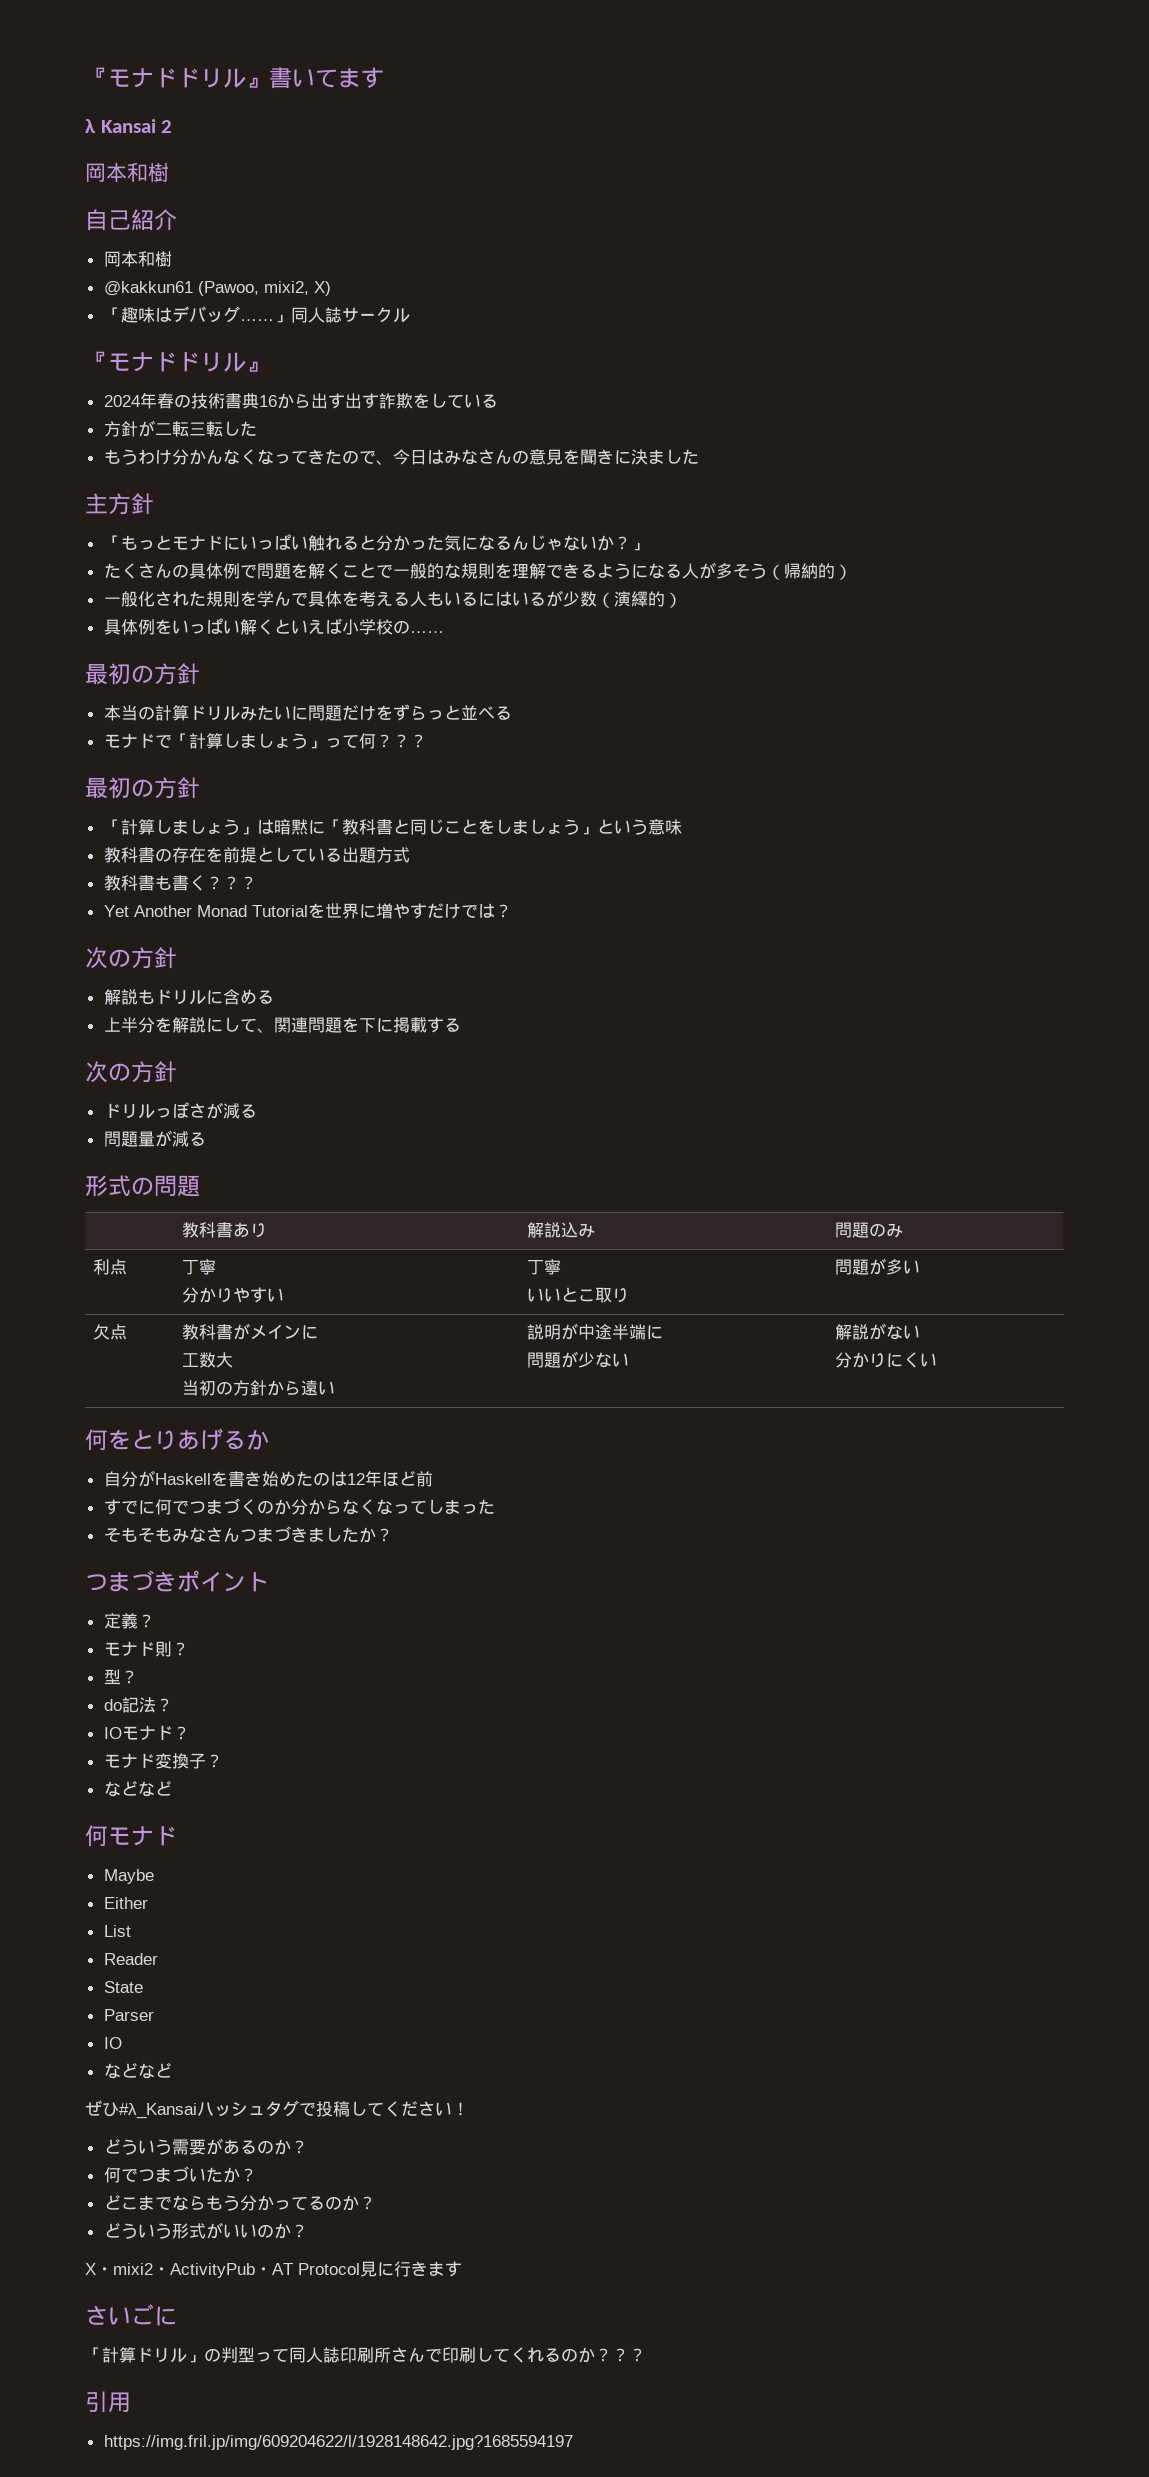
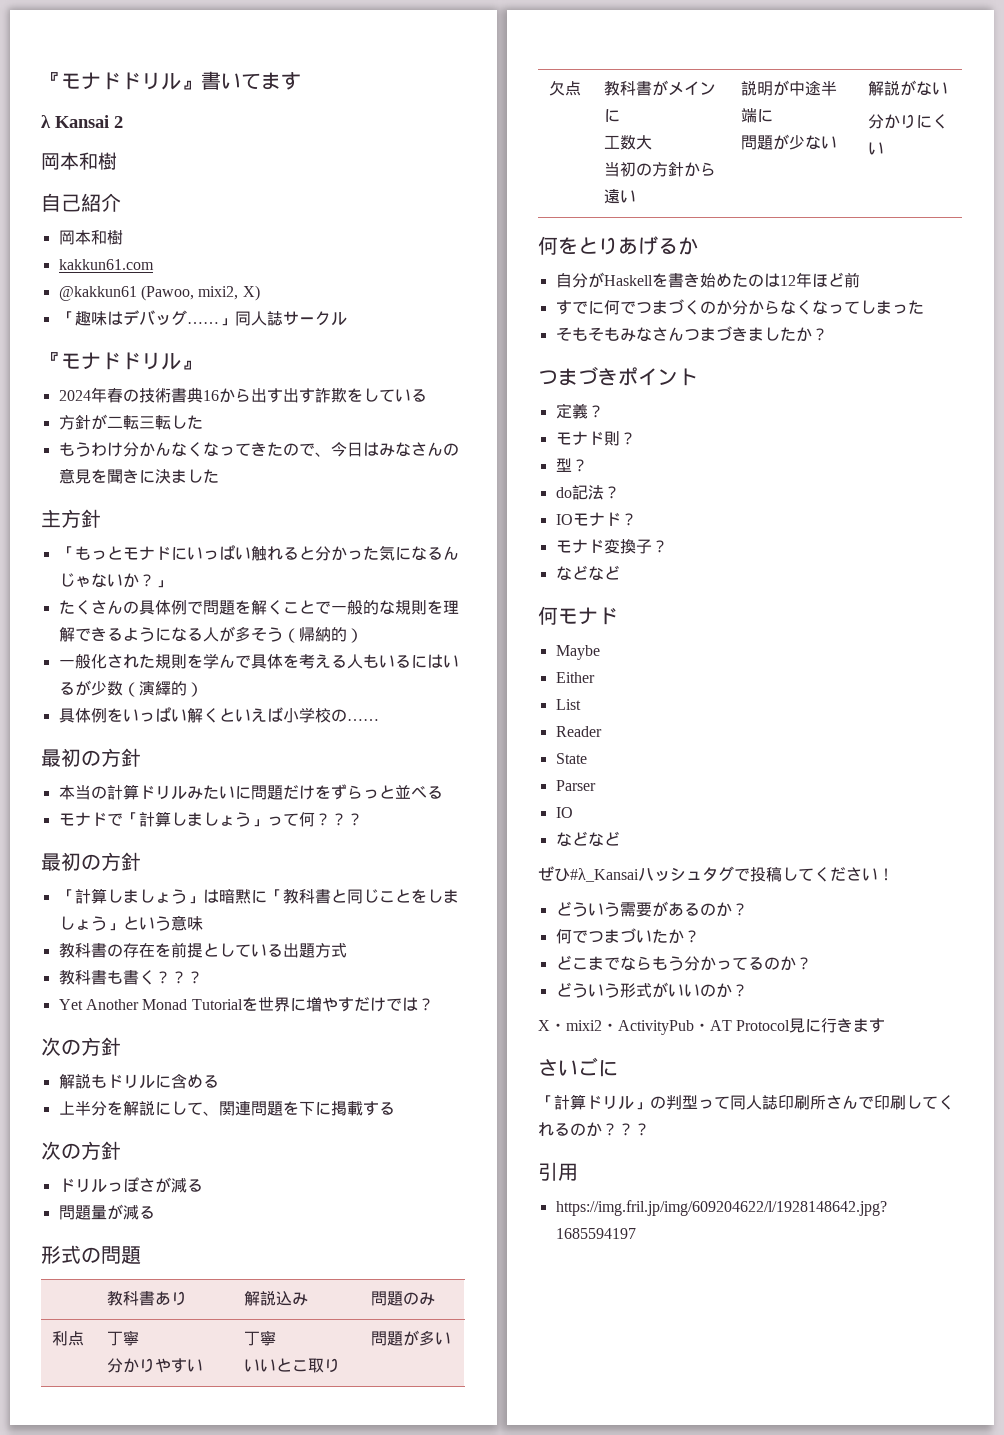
+ kakkun61.com

